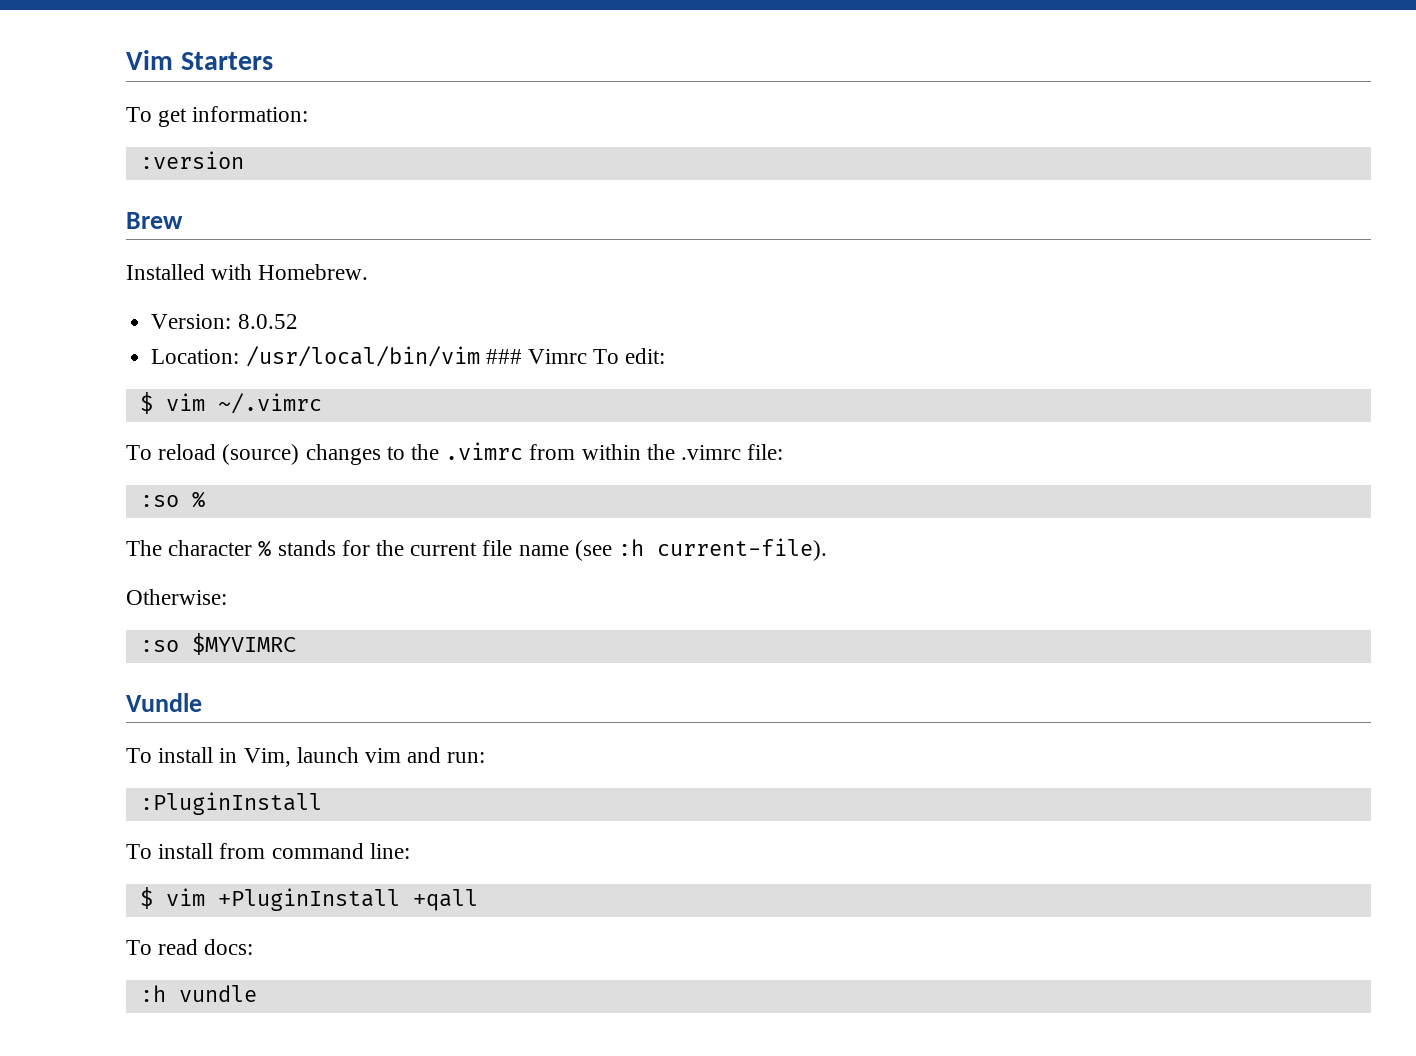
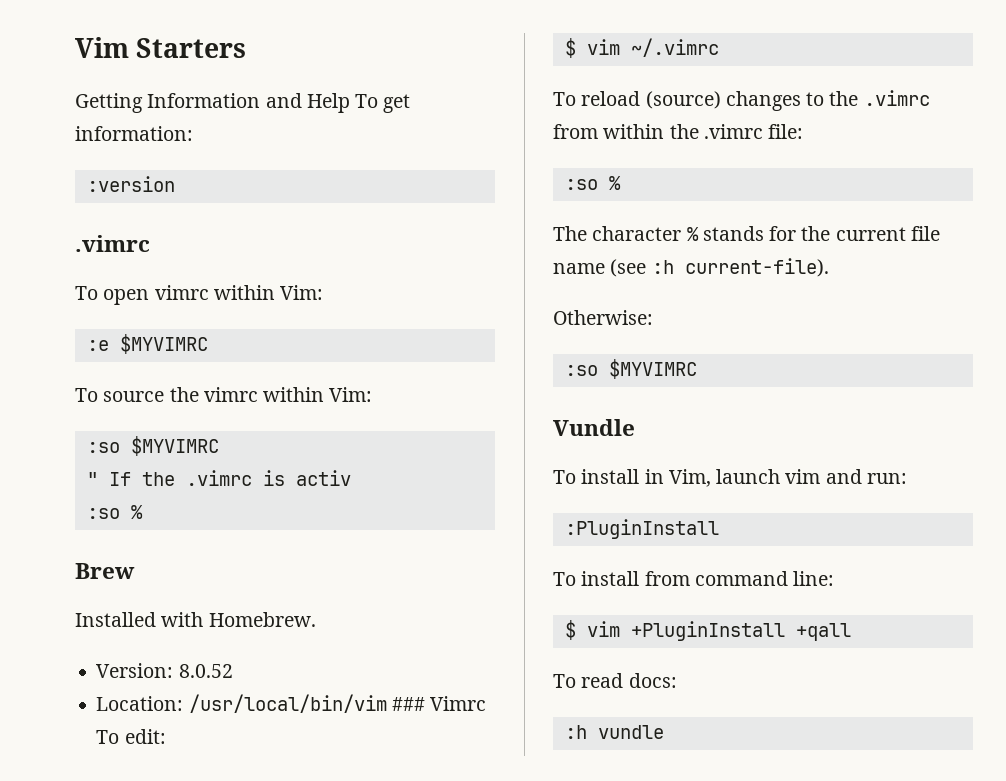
- To get information:
+ Getting Information and Help To get information:
  :version
+ .vimrc
+ To open vimrc within Vim:
+ :e $MYVIMRC
+ To source the vimrc within Vim:
+ :so $MYVIMRC
+ " If the .vimrc is activ
+ :so %

